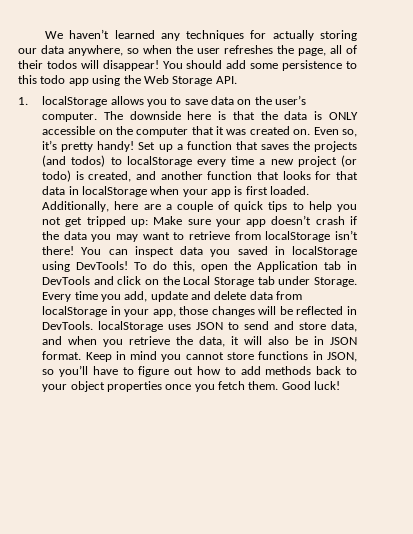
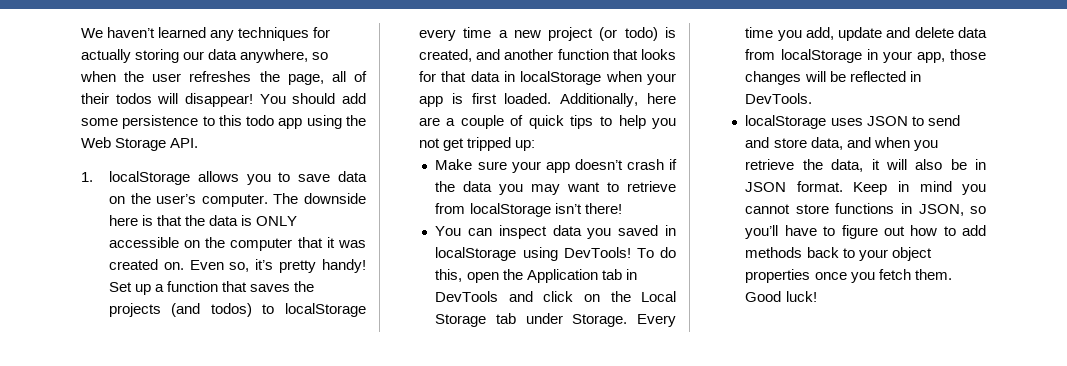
- Additionally, here are a couple of quick tips to help you not get tripped up: Make sure your app doesn’t crash if the data you may want to retrieve from localStorage isn’t there! You can inspect data you saved in localStorage using DevTools!
+ Additionally, here are a couple of quick tips to help you not get tripped up:
+ Make sure your app doesn’t crash if the data you may want to retrieve from localStorage isn’t there!
+ You can inspect data you saved in localStorage using DevTools!
- Every time you add, update and delete data from localStorage in your app, those changes will be reflected in DevTools. localStorage uses JSON to send and store data, and when you retrieve the data, it will also be in JSON format.
+ Every time you add, update and delete data from localStorage in your app, those changes will be reflected in DevTools.
+ localStorage uses JSON to send and store data, and when you retrieve the data, it will also be in JSON format.

